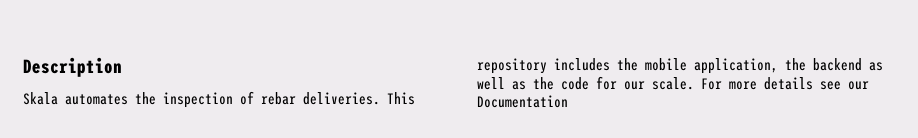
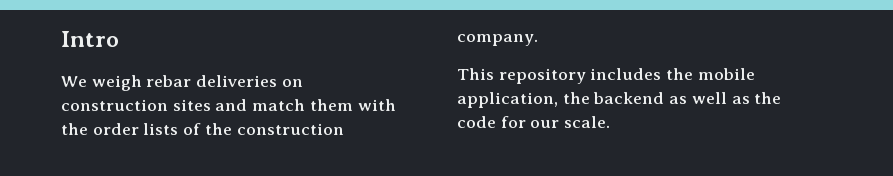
- Description
- Skala automates the inspection of rebar deliveries. This repository includes the mobile application, the backend as well as the code for our scale. For more details see our Documentation
+ Intro
+ We weigh rebar deliveries on construction sites and match them with the order lists of the construction company.
+ This repository includes the mobile application, the backend as well as the code for our scale.

